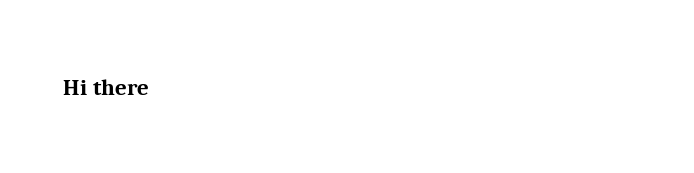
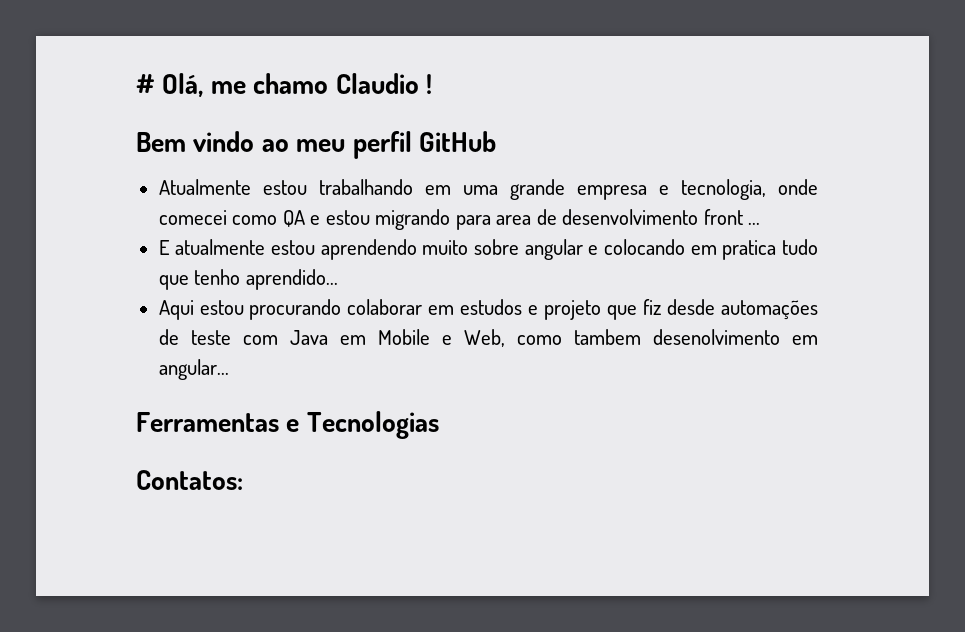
- Hi there
+ # Olá, me chamo Claudio !
+ Bem vindo ao meu perfil GitHub
+ Atualmente estou trabalhando em uma grande empresa e tecnologia, onde comecei como QA e estou migrando para area de desenvolvimento front ...
+ E atualmente estou aprendendo muito sobre angular e colocando em pratica tudo que tenho aprendido...
+ Aqui estou procurando colaborar em estudos e projeto que fiz desde automações de teste com Java em Mobile e Web, como tambem desenolvimento em angular...
+ Ferramentas e Tecnologias
+ Contatos:

